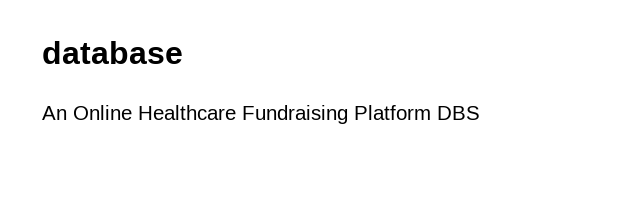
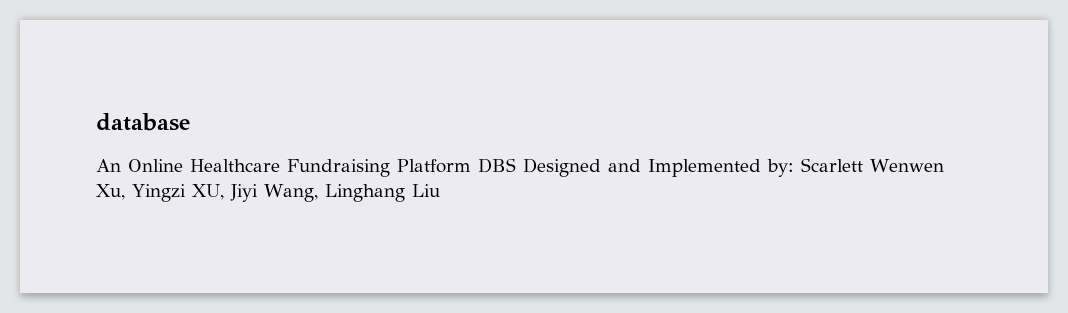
- An Online Healthcare Fundraising Platform DBS
+ An Online Healthcare Fundraising Platform DBS Designed and Implemented by: Scarlett Wenwen Xu, Yingzi XU, Jiyi Wang, Linghang Liu

